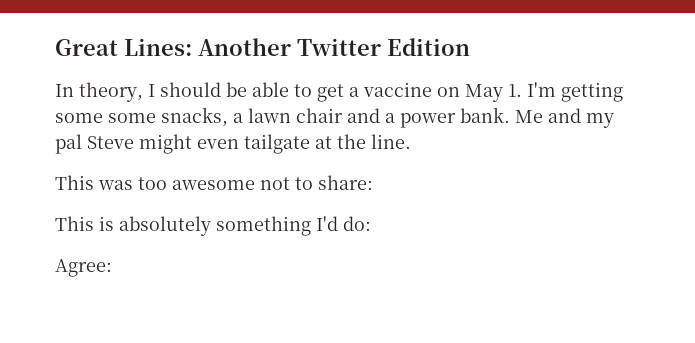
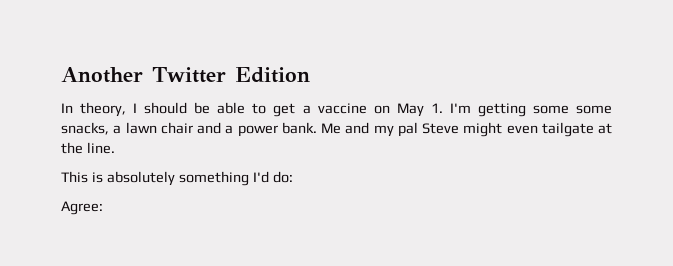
- Great Lines: Another Twitter Edition
+ Another Twitter Edition
- This was too awesome not to share:

